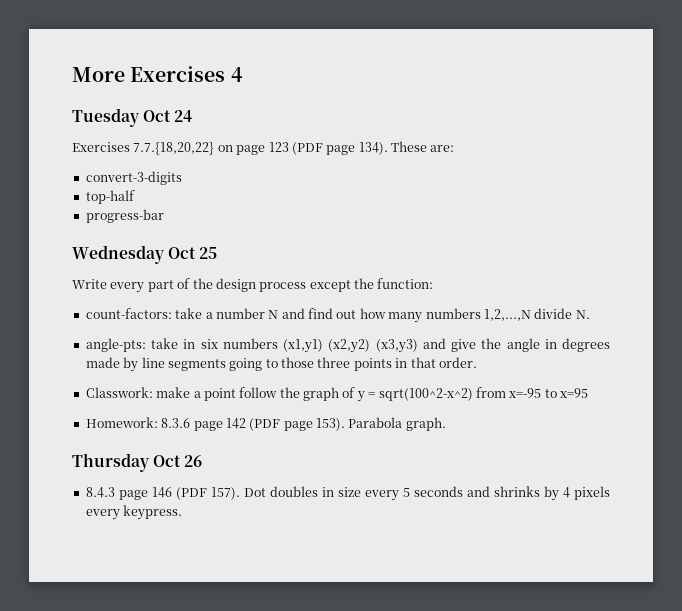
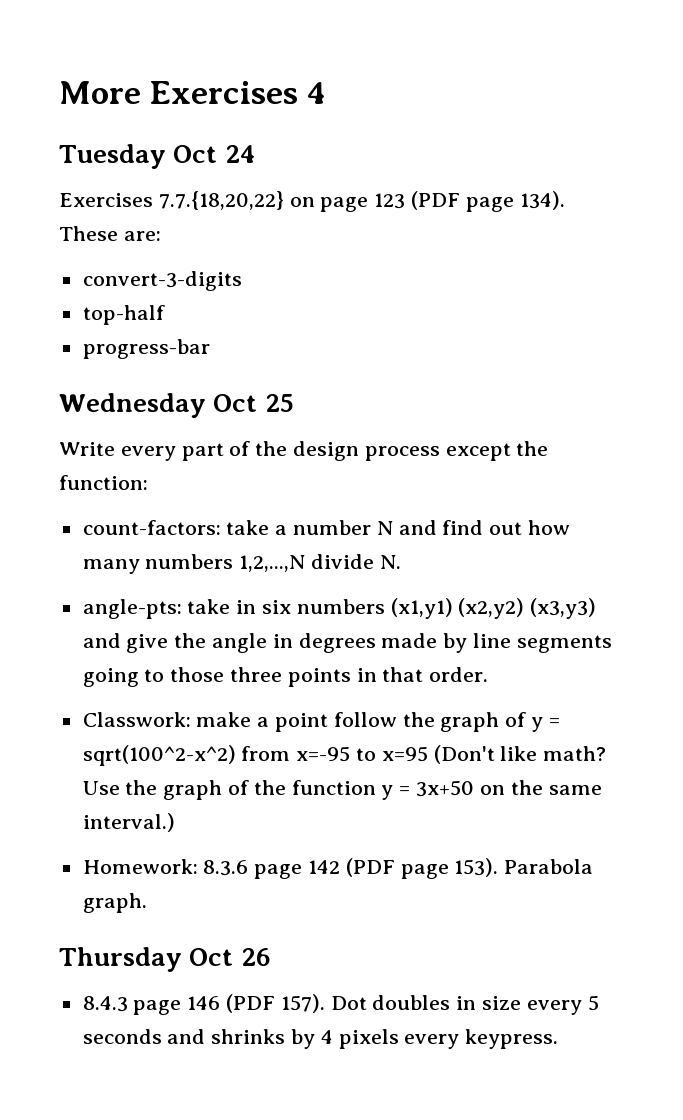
- Classwork: make a point follow the graph of y = sqrt(100^2-x^2) from x=-95 to x=95
+ Classwork: make a point follow the graph of y = sqrt(100^2-x^2) from x=-95 to x=95 (Don't like math? Use the graph of the function y = 3x+50 on the same interval.)

